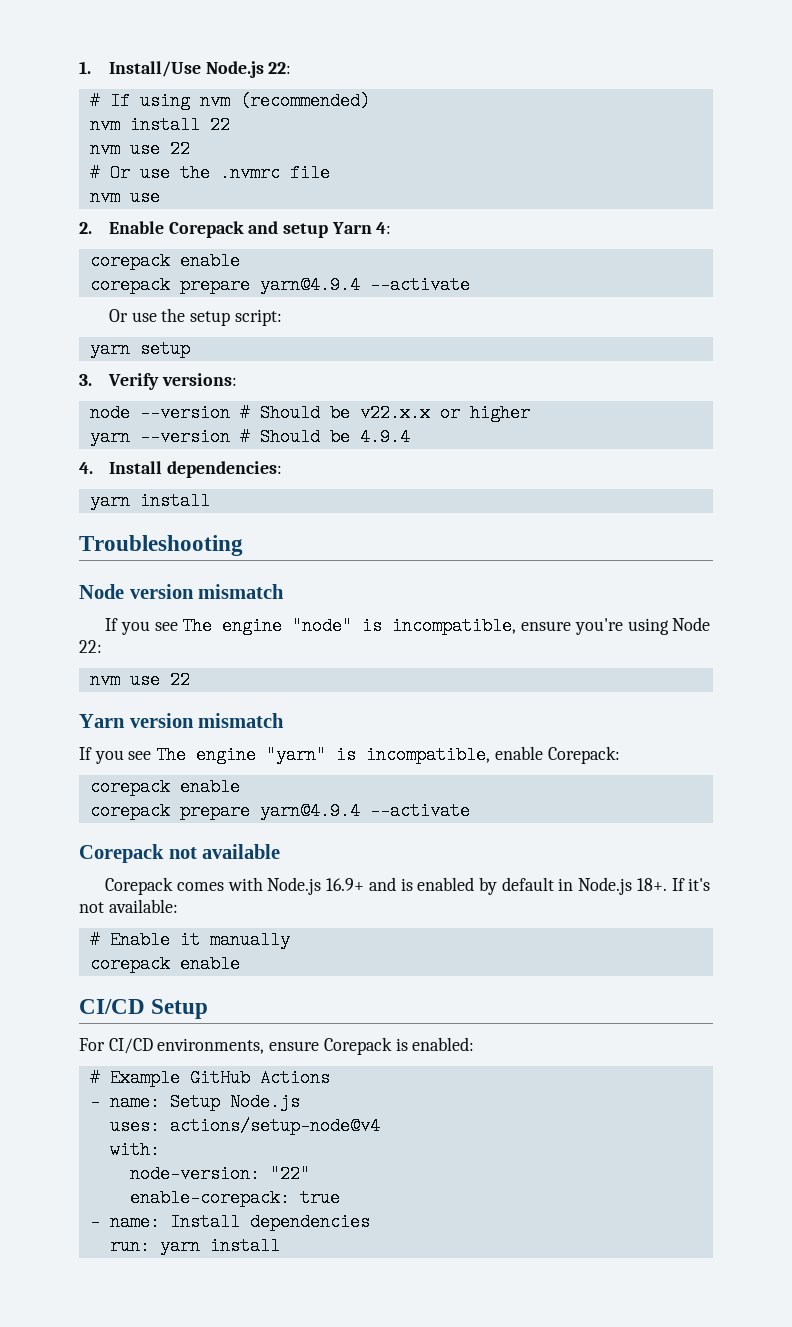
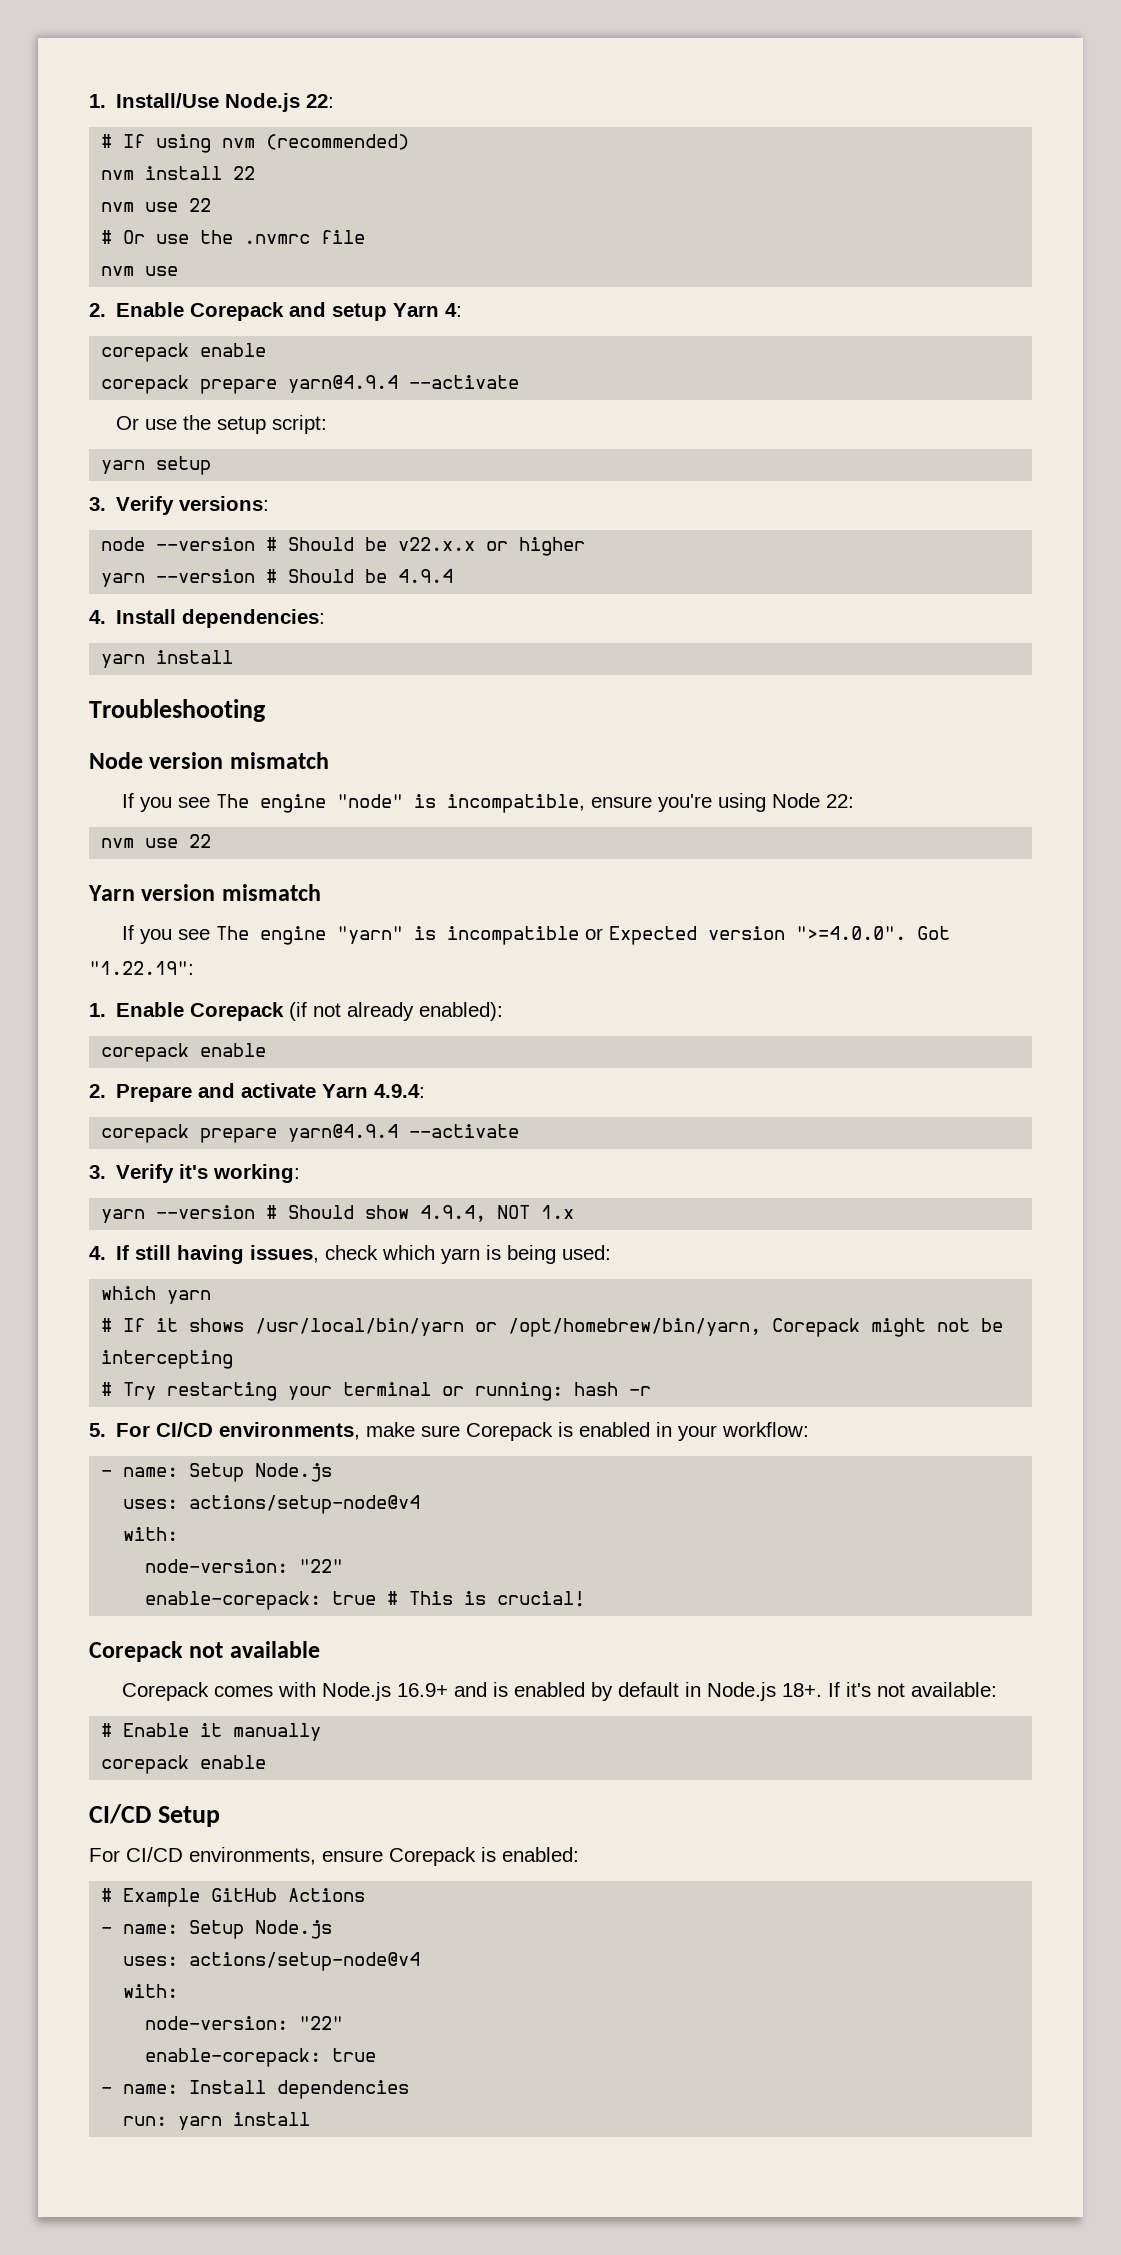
- If you see The engine "yarn" is incompatible, enable Corepack:
+ If you see The engine "yarn" is incompatible or Expected version ">=4.0.0". Got "1.22.19":
+ 1. Enable Corepack (if not already enabled):
  corepack enable
+ 2. Prepare and activate Yarn 4.9.4:
  corepack prepare yarn@4.9.4 --activate
+ 3. Verify it's working:
+ yarn --version # Should show 4.9.4, NOT 1.x
+ 4. If still having issues, check which yarn is being used:
+ which yarn
+ # If it shows /usr/local/bin/yarn or /opt/homebrew/bin/yarn, Corepack might not be intercepting
+ # Try restarting your terminal or running: hash -r
+ 5. For CI/CD environments, make sure Corepack is enabled in your workflow:
+ - name: Setup Node.js
+ uses: actions/setup-node@v4
+ with:
+ node-version: "22"
+ enable-corepack: true # This is crucial!

